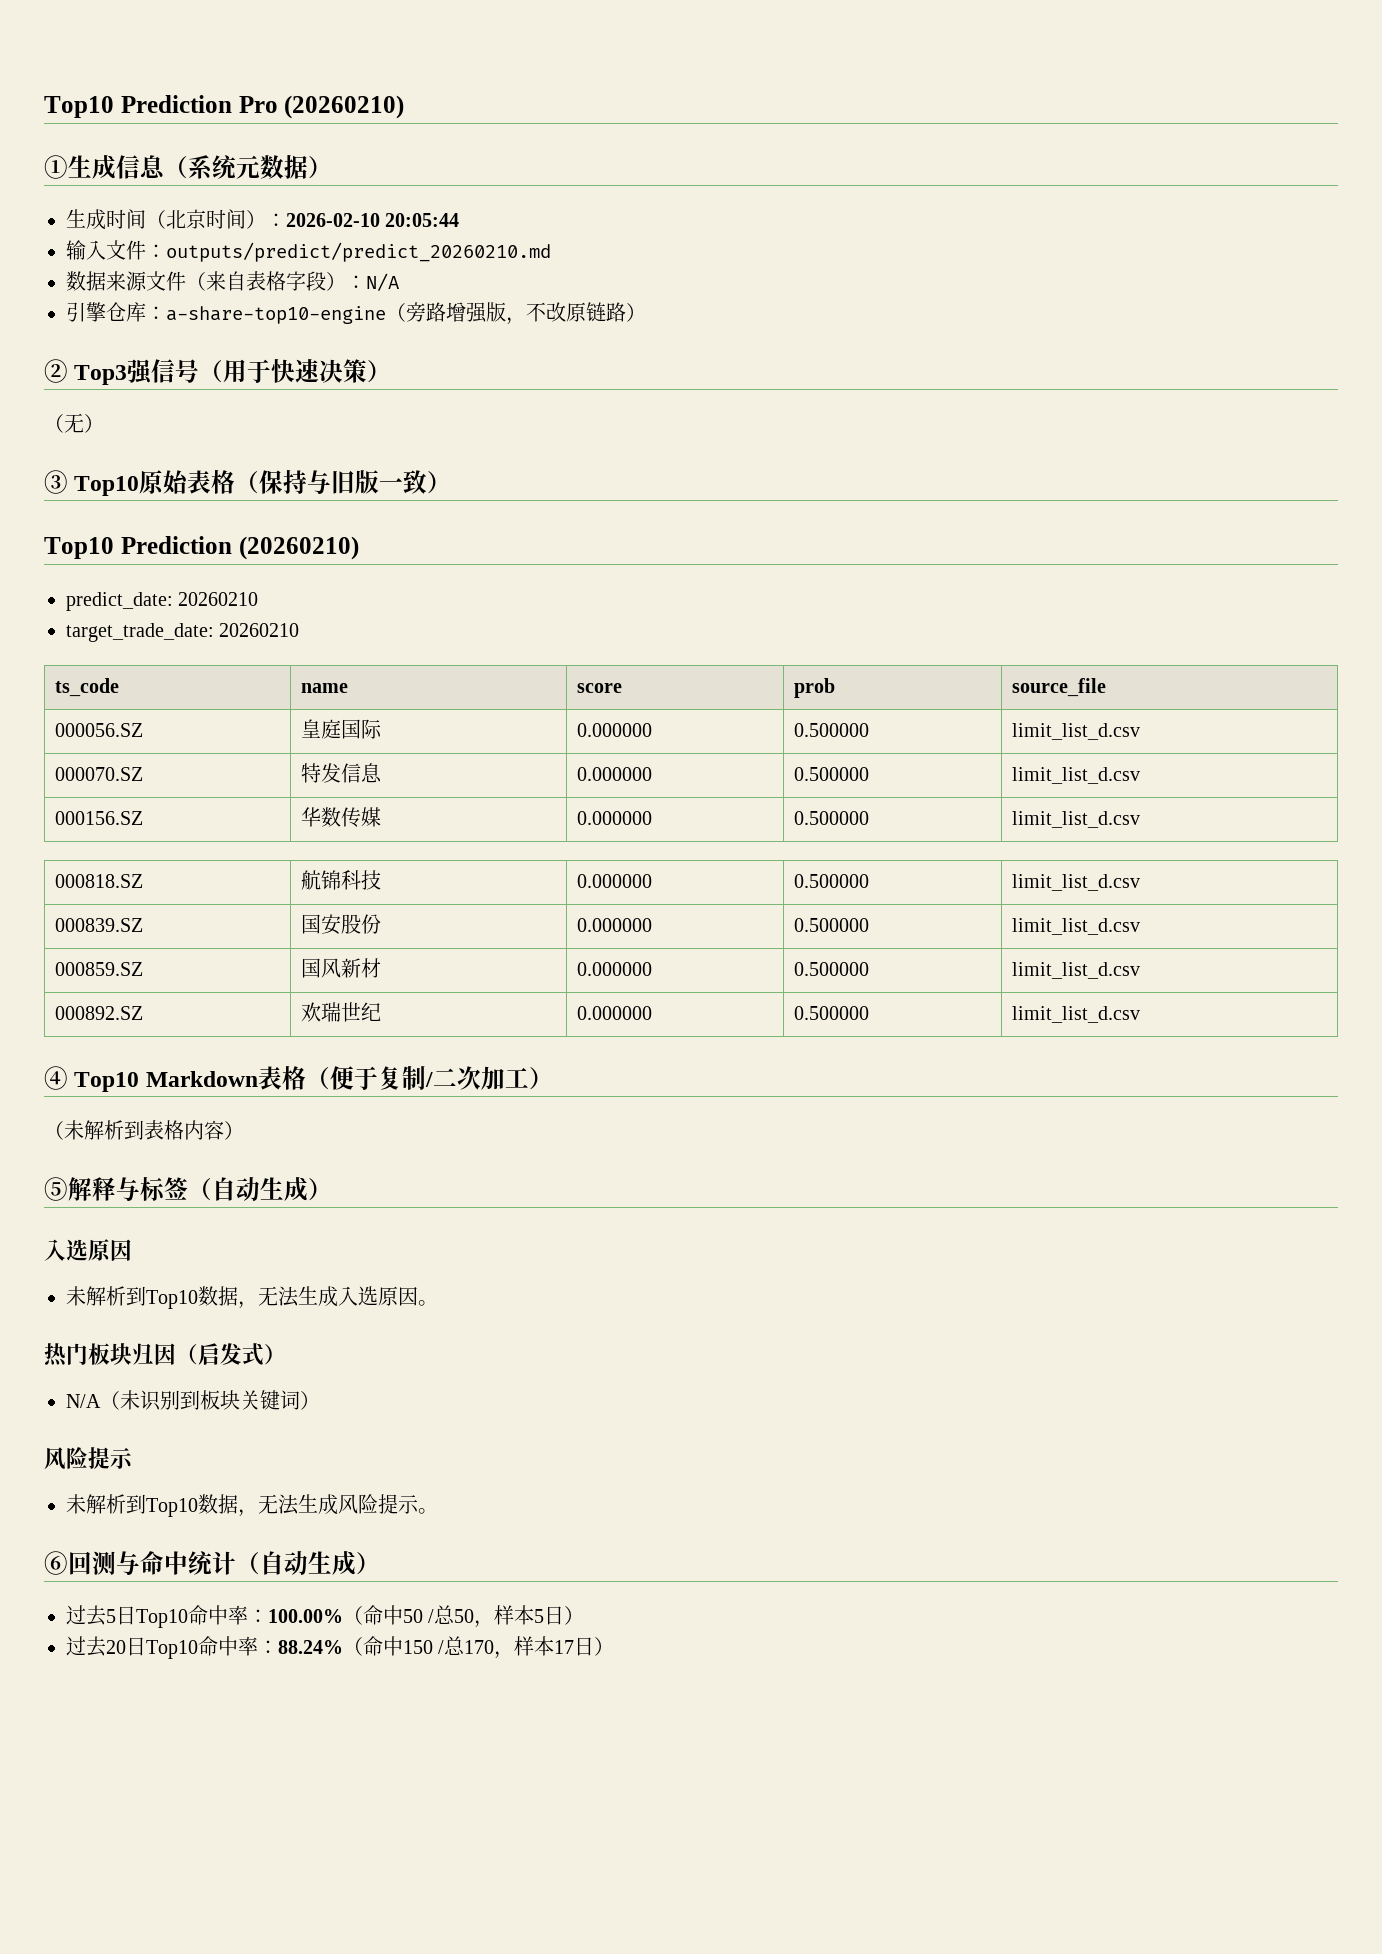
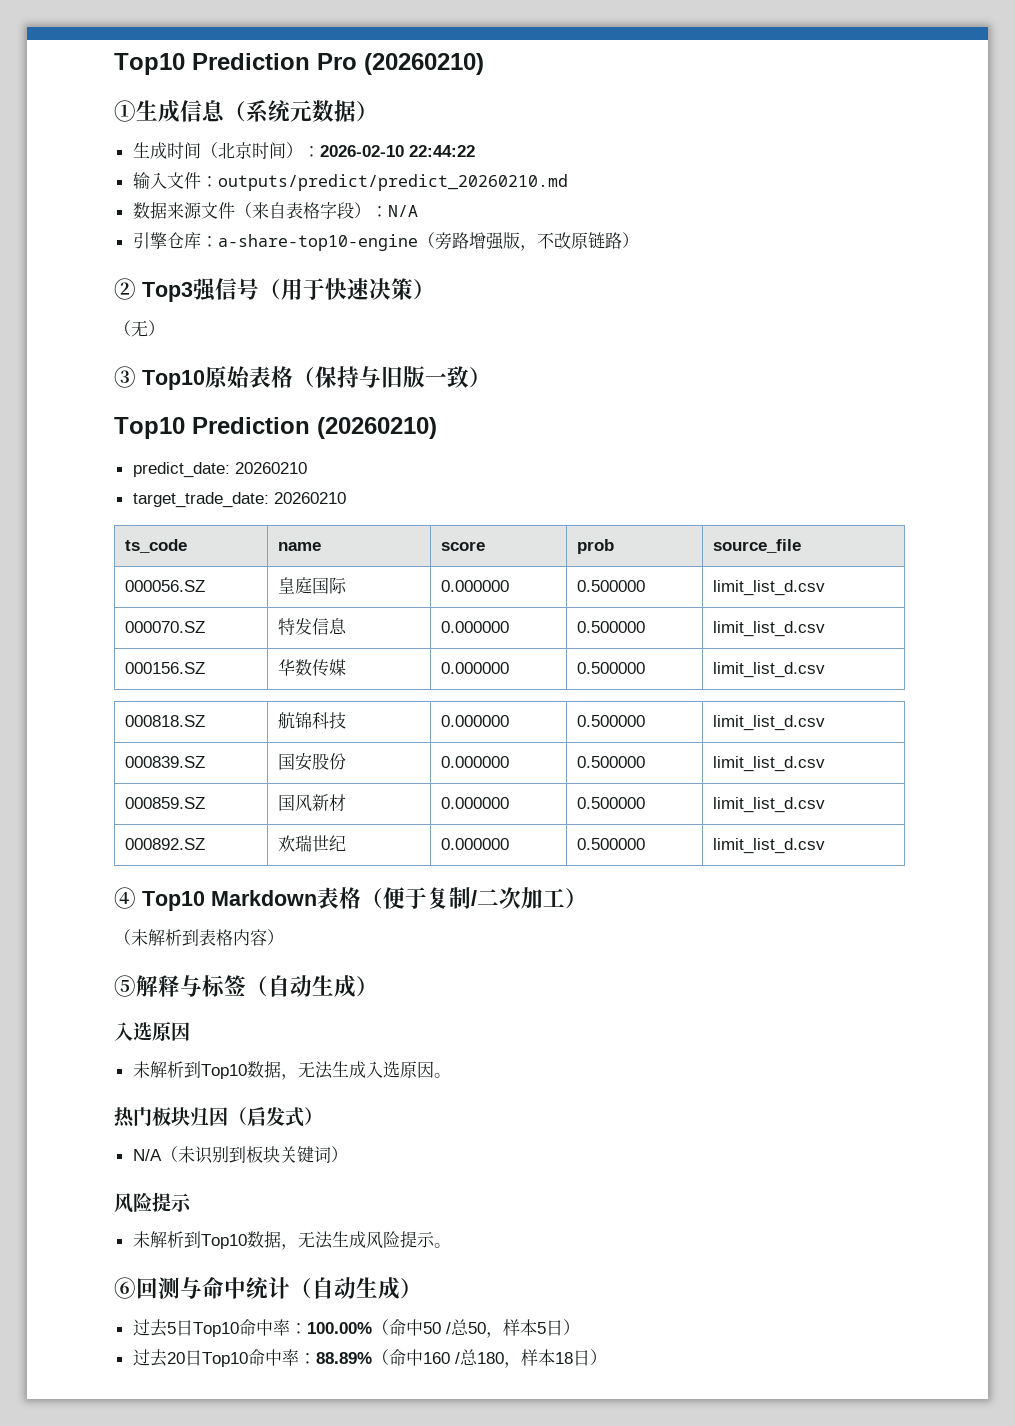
- 生成时间（北京时间）：2026-02-10 20:05:44
+ 生成时间（北京时间）：2026-02-10 22:44:22
- 过去20日Top10命中率：88.24%（命中150 /总170，样本17日）
+ 过去20日Top10命中率：88.89%（命中160 /总180，样本18日）

